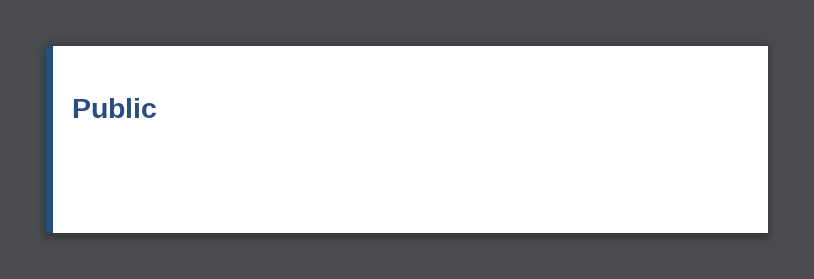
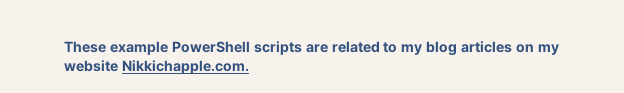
- Public
+ These example PowerShell scripts are related to my blog articles on my website Nikkichapple.com.

